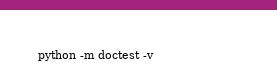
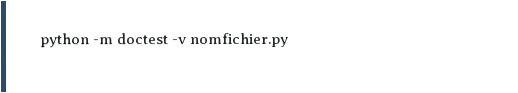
- python -m doctest -v
+ python -m doctest -v nomfichier.py

